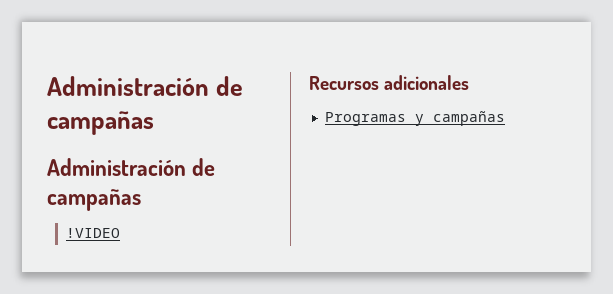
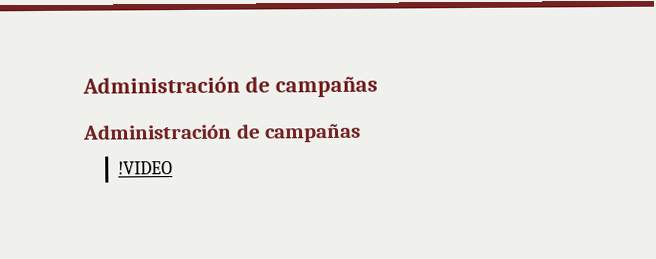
- Recursos adicionales
- Programas y campañas

